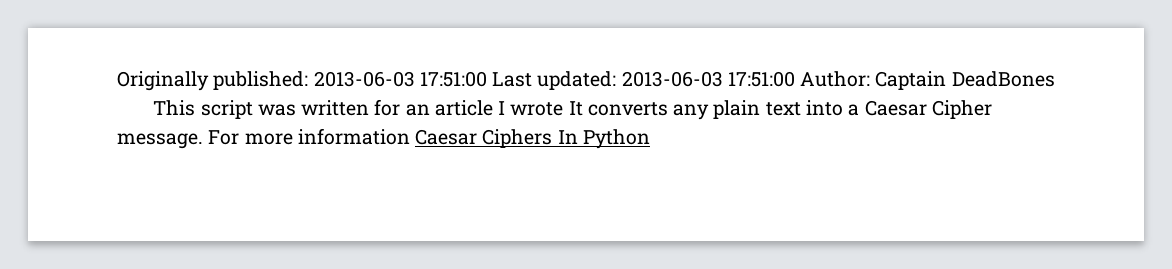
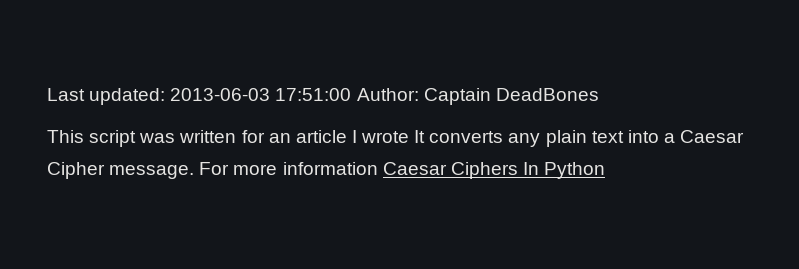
- Originally published: 2013-06-03 17:51:00 Last updated: 2013-06-03 17:51:00 Author: Captain DeadBones
+ Last updated: 2013-06-03 17:51:00 Author: Captain DeadBones

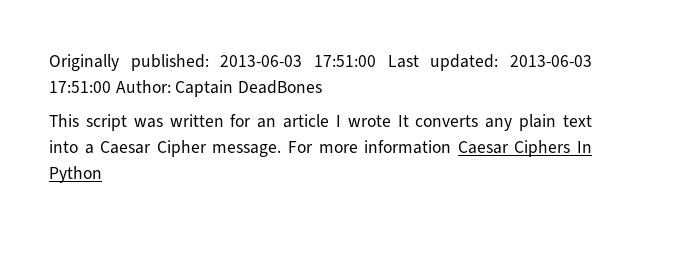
- Last updated: 2013-06-03 17:51:00 Author: Captain DeadBones
+ Originally published: 2013-06-03 17:51:00 Last updated: 2013-06-03 17:51:00 Author: Captain DeadBones

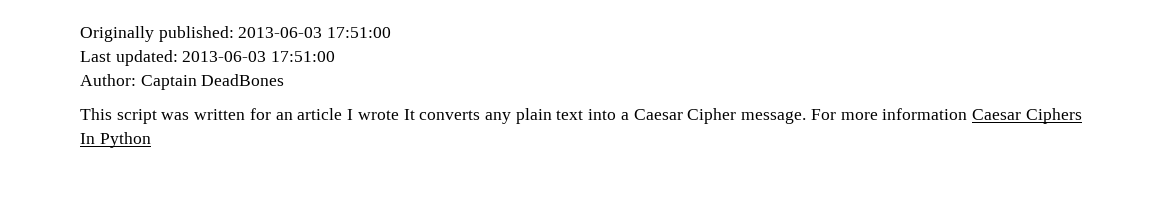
- Originally published: 2013-06-03 17:51:00 Last updated: 2013-06-03 17:51:00 Author: Captain DeadBones
+ Originally published: 2013-06-03 17:51:00
+ Last updated: 2013-06-03 17:51:00
+ Author: Captain DeadBones

